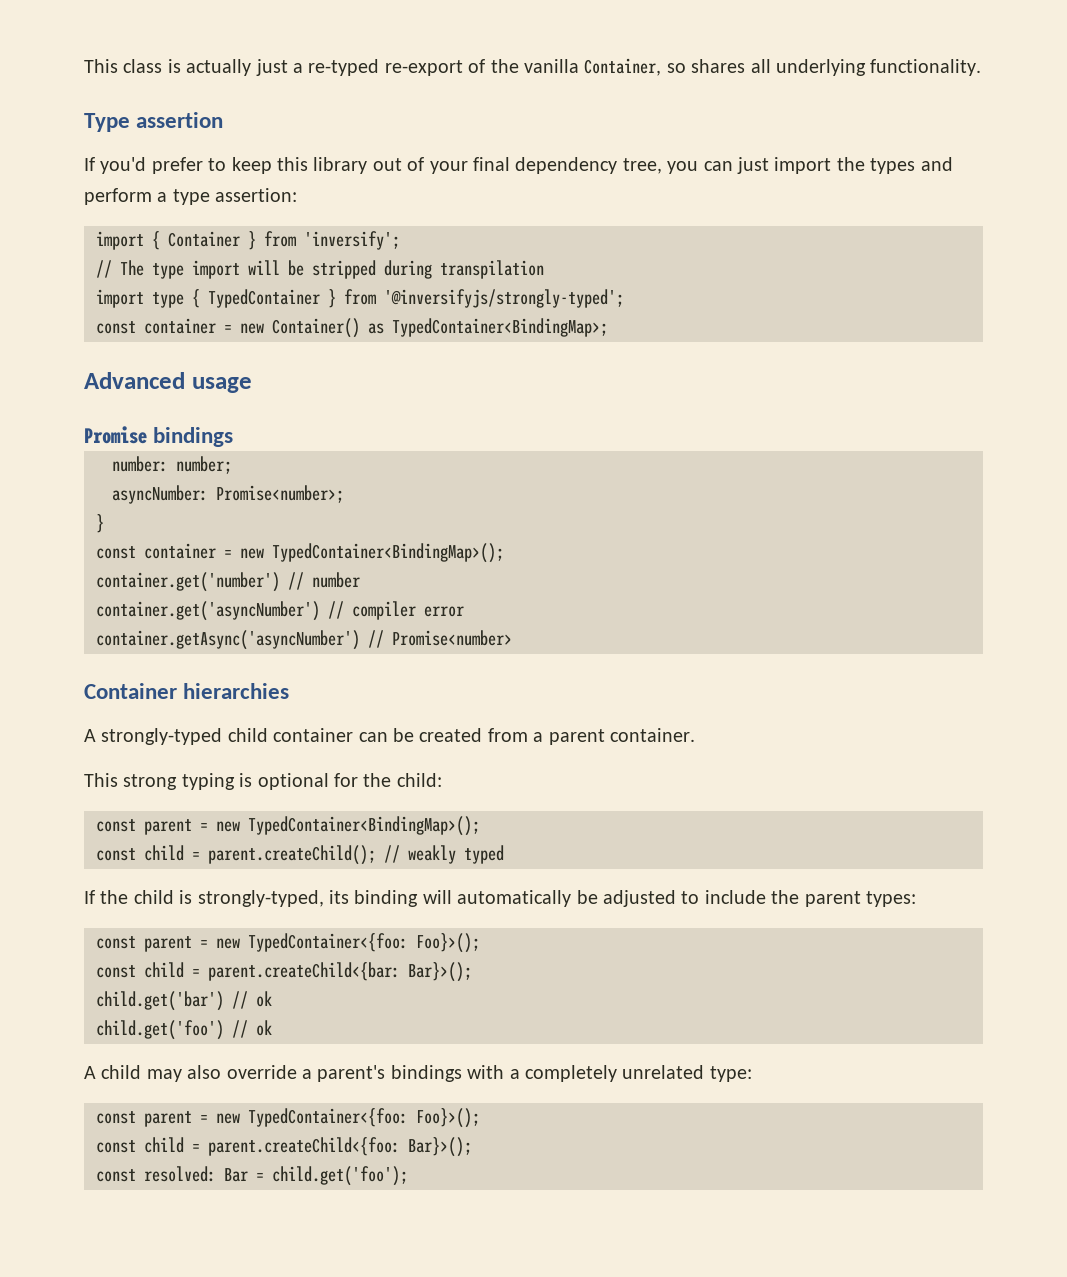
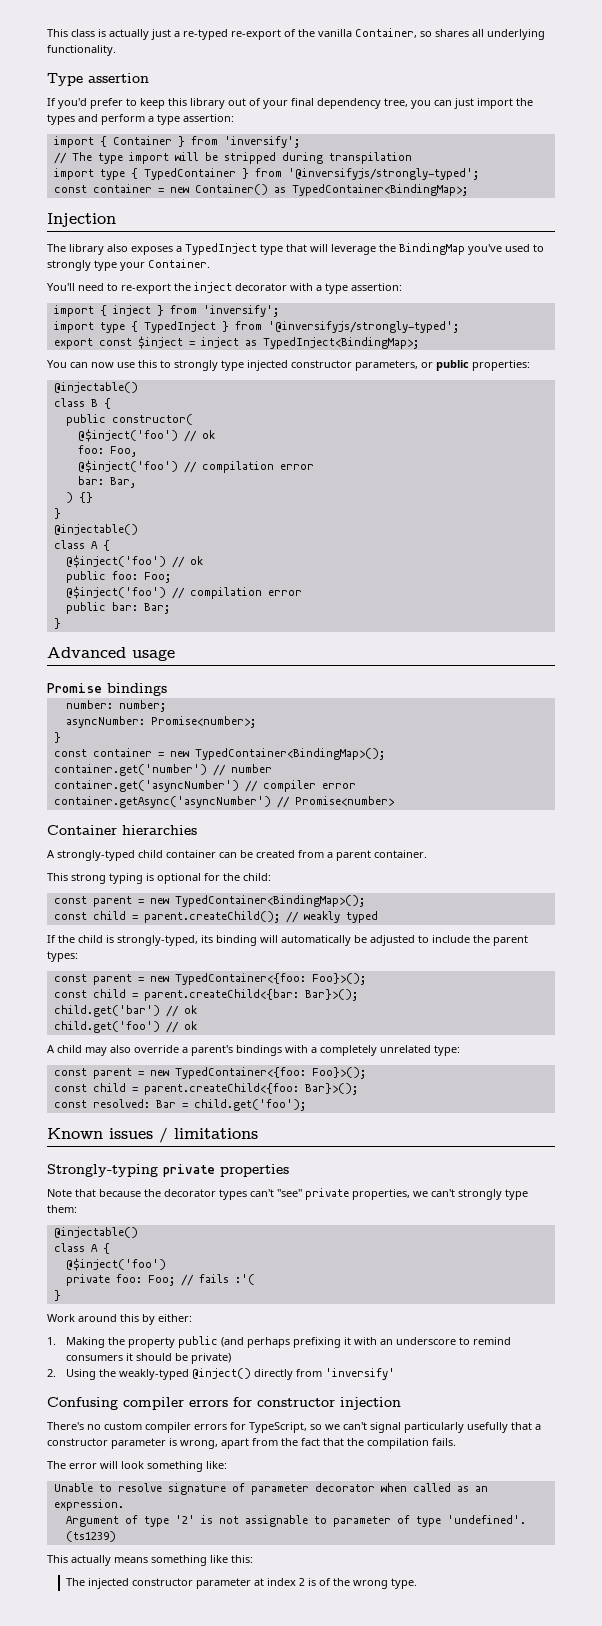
+ Injection
+ The library also exposes a TypedInject type that will leverage the BindingMap you've used to strongly type your Container.
+ You'll need to re-export the inject decorator with a type assertion:
+ import { inject } from 'inversify';
+ import type { TypedInject } from '@inversifyjs/strongly-typed';
+ export const $inject = inject as TypedInject<BindingMap>;
+ You can now use this to strongly type injected constructor parameters, or public properties:
+ @injectable()
+ class B {
+ public constructor(
+ @$inject('foo') // ok
+ foo: Foo,
+ @$inject('foo') // compilation error
+ bar: Bar,
+ ) {}
+ }
+ @injectable()
+ class A {
+ @$inject('foo') // ok
+ public foo: Foo;
+ @$inject('foo') // compilation error
+ public bar: Bar;
+ }
+ Known issues / limitations
+ Strongly-typing private properties
+ Note that because the decorator types can't "see" private properties, we can't strongly type them:
+ @injectable()
+ class A {
+ @$inject('foo')
+ private foo: Foo; // fails :'(
+ }
+ Work around this by either:
+ 1. Making the property public (and perhaps prefixing it with an underscore to remind consumers it should be private)
+ 2. Using the weakly-typed @inject() directly from 'inversify'
+ Confusing compiler errors for constructor injection
+ There's no custom compiler errors for TypeScript, so we can't signal particularly usefully that a constructor parameter is wrong, apart from the fact that the compilation fails.
+ The error will look something like:
+ Unable to resolve signature of parameter decorator when called as an expression.
+ Argument of type '2' is not assignable to parameter of type 'undefined'. (ts1239)
+ This actually means something like this:
+ The injected constructor parameter at index 2 is of the wrong type.

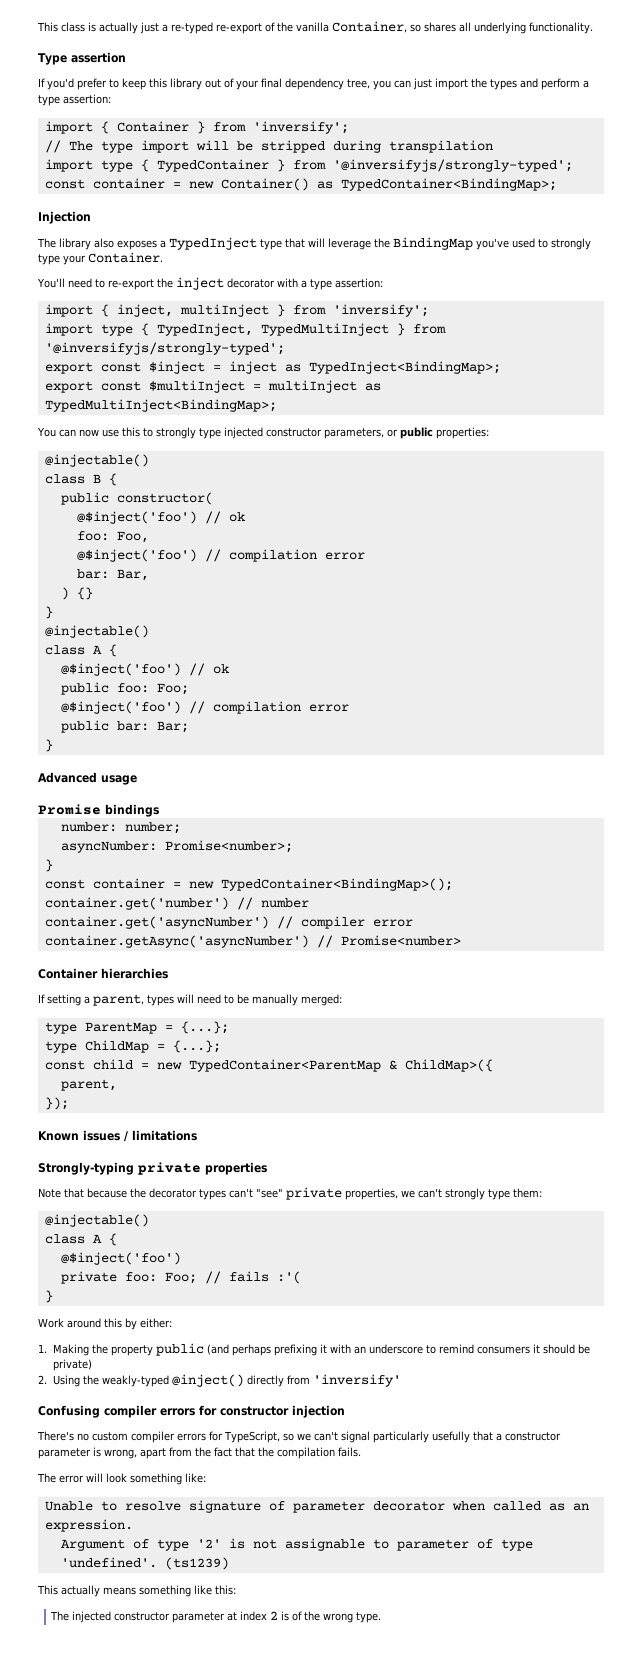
- import { inject } from 'inversify';
+ import { inject, multiInject } from 'inversify';
- import type { TypedInject } from '@inversifyjs/strongly-typed';
+ import type { TypedInject, TypedMultiInject } from '@inversifyjs/strongly-typed';
+ export const $multiInject = multiInject as TypedMultiInject<BindingMap>;
- A strongly-typed child container can be created from a parent container.
- This strong typing is optional for the child:
- const parent = new TypedContainer<BindingMap>();
- const child = parent.createChild(); // weakly typed
- If the child is strongly-typed, its binding will automatically be adjusted to include the parent types:
- const parent = new TypedContainer<{foo: Foo}>();
- const child = parent.createChild<{bar: Bar}>();
- child.get('bar') // ok
- child.get('foo') // ok
- A child may also override a parent's bindings with a completely unrelated type:
- const parent = new TypedContainer<{foo: Foo}>();
- const child = parent.createChild<{foo: Bar}>();
- const resolved: Bar = child.get('foo');
+ If setting a parent, types will need to be manually merged:
+ type ParentMap = {...};
+ type ChildMap = {...};
+ const child = new TypedContainer<ParentMap & ChildMap>({
+ parent,
+ });

